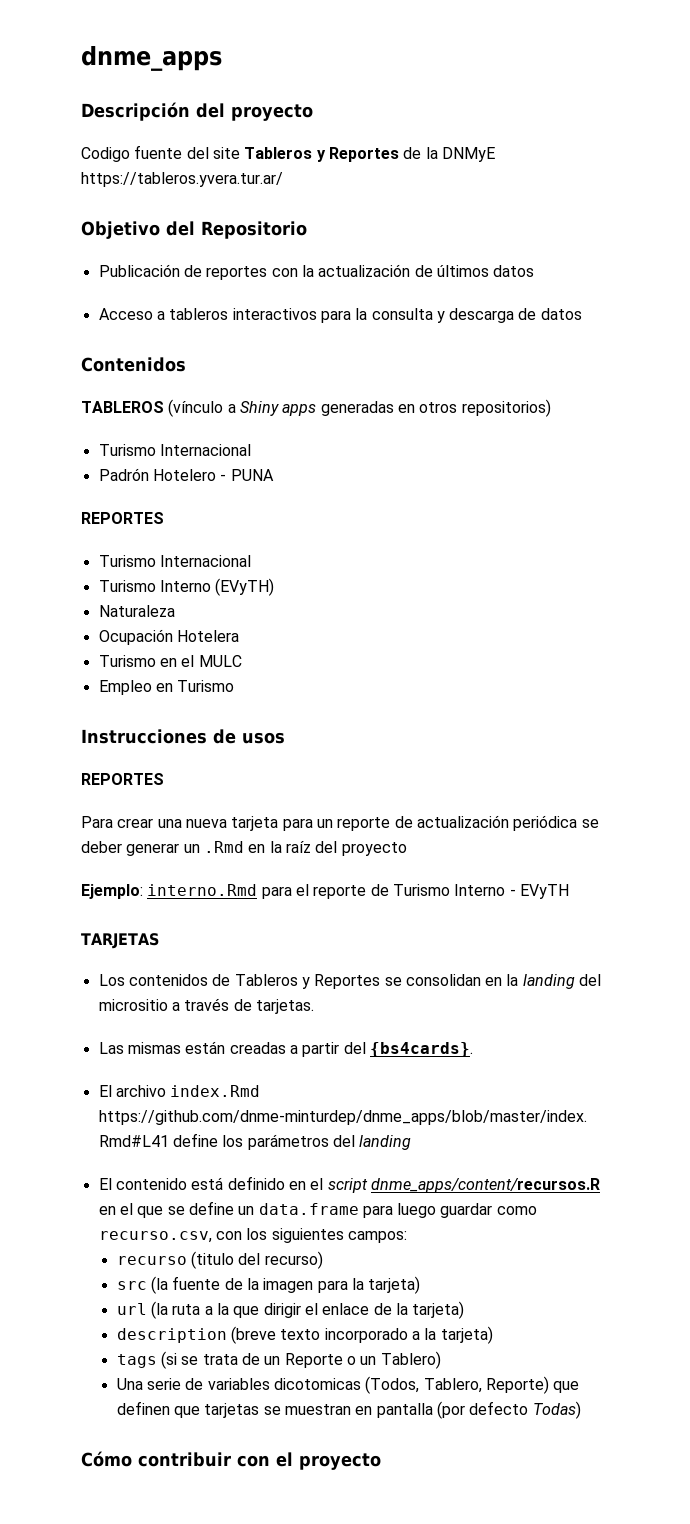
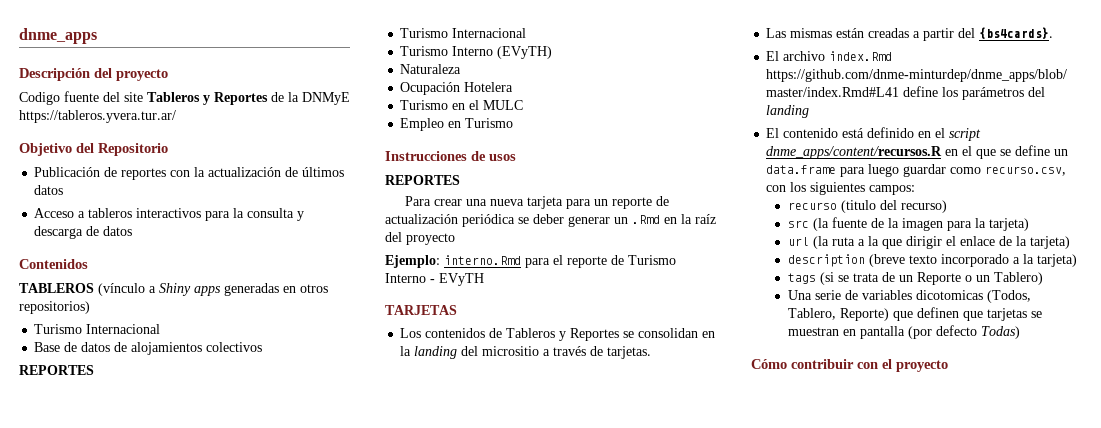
- Padrón Hotelero - PUNA
+ Base de datos de alojamientos colectivos

